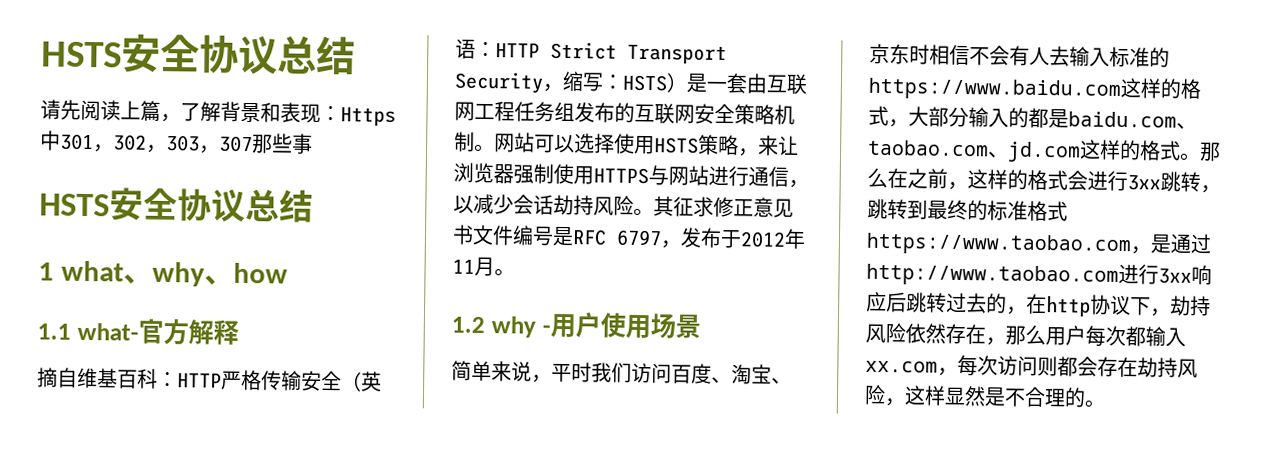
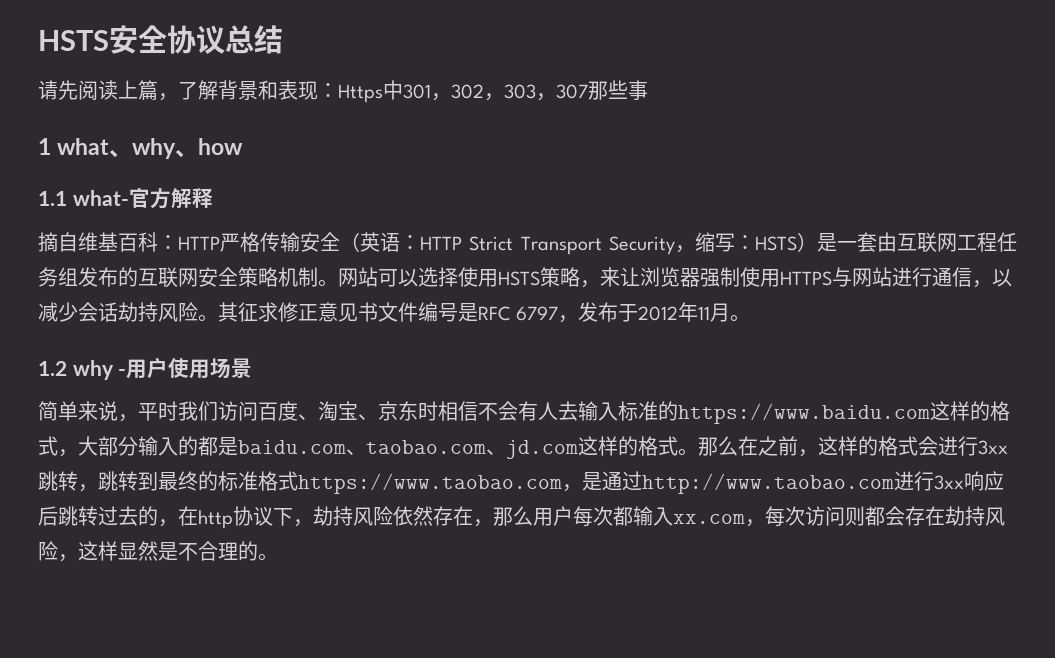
  请先阅读上篇，了解背景和表现：Https中301，302，303，307那些事
- HSTS安全协议总结

